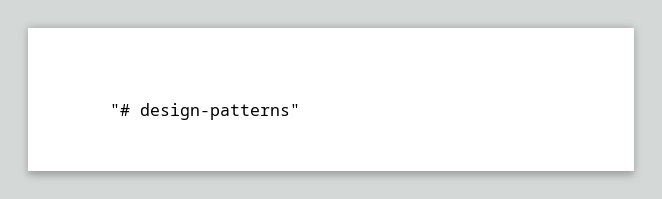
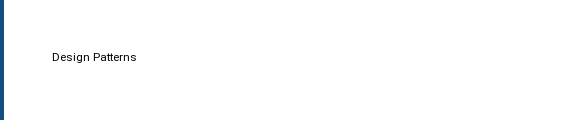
- "# design-patterns"
+ Design Patterns

